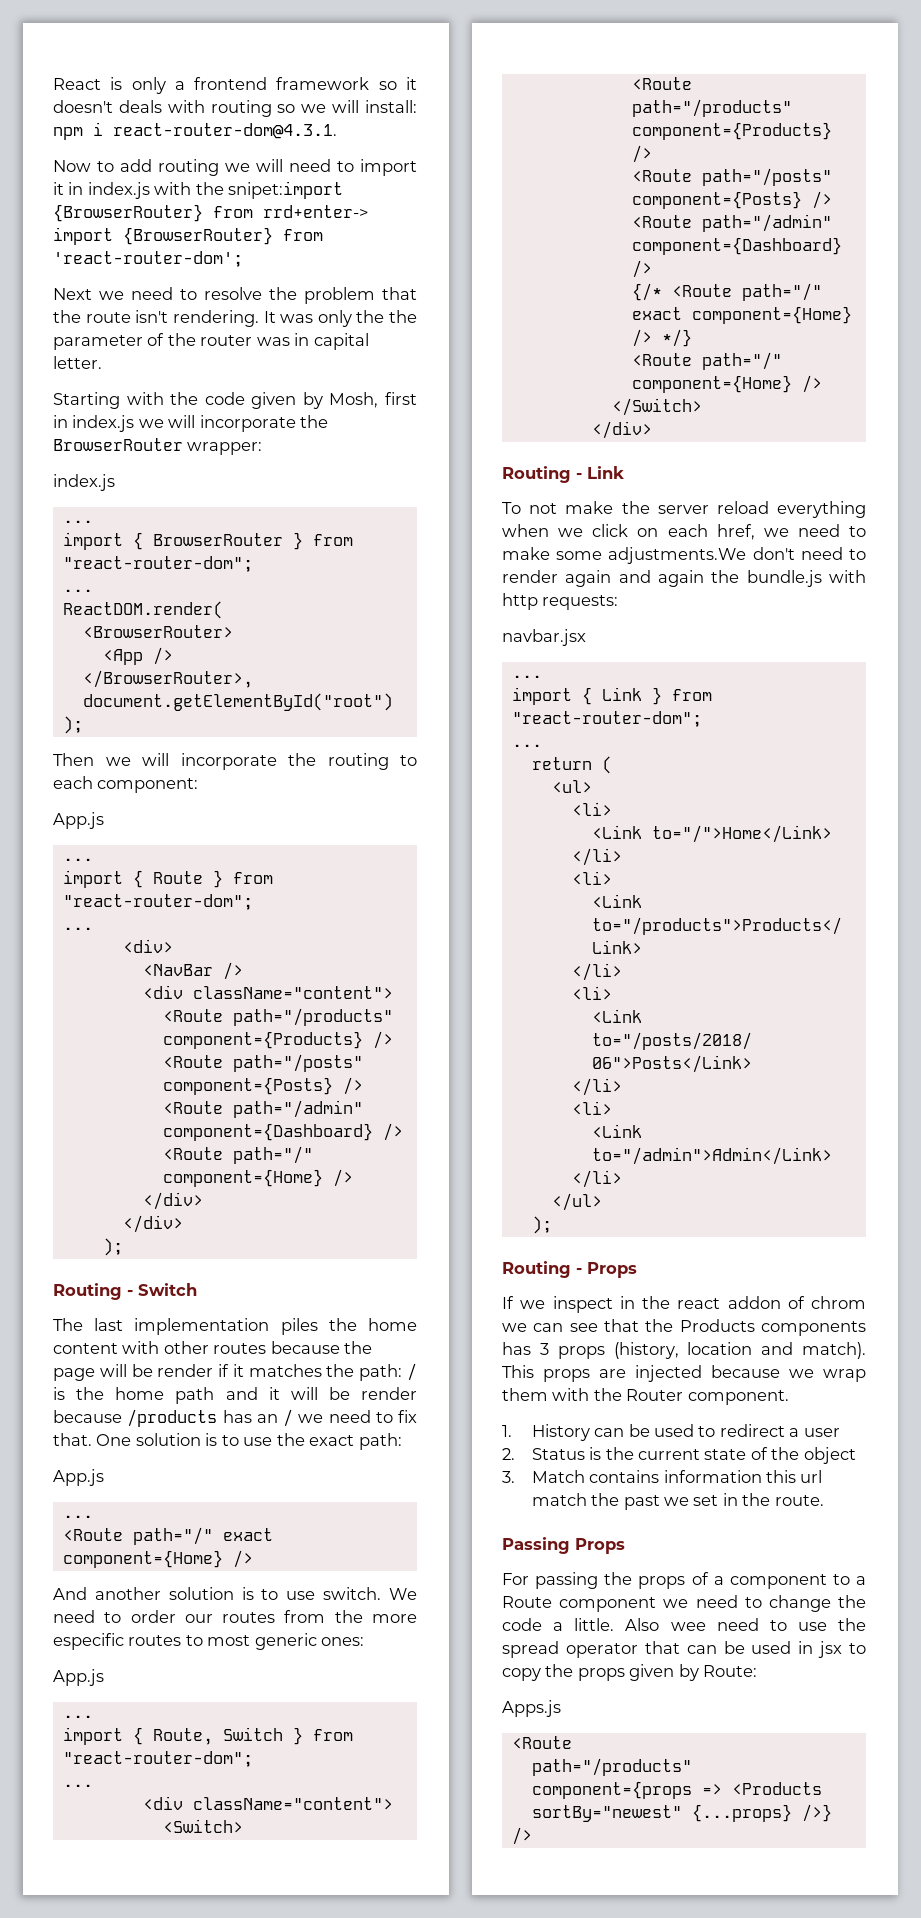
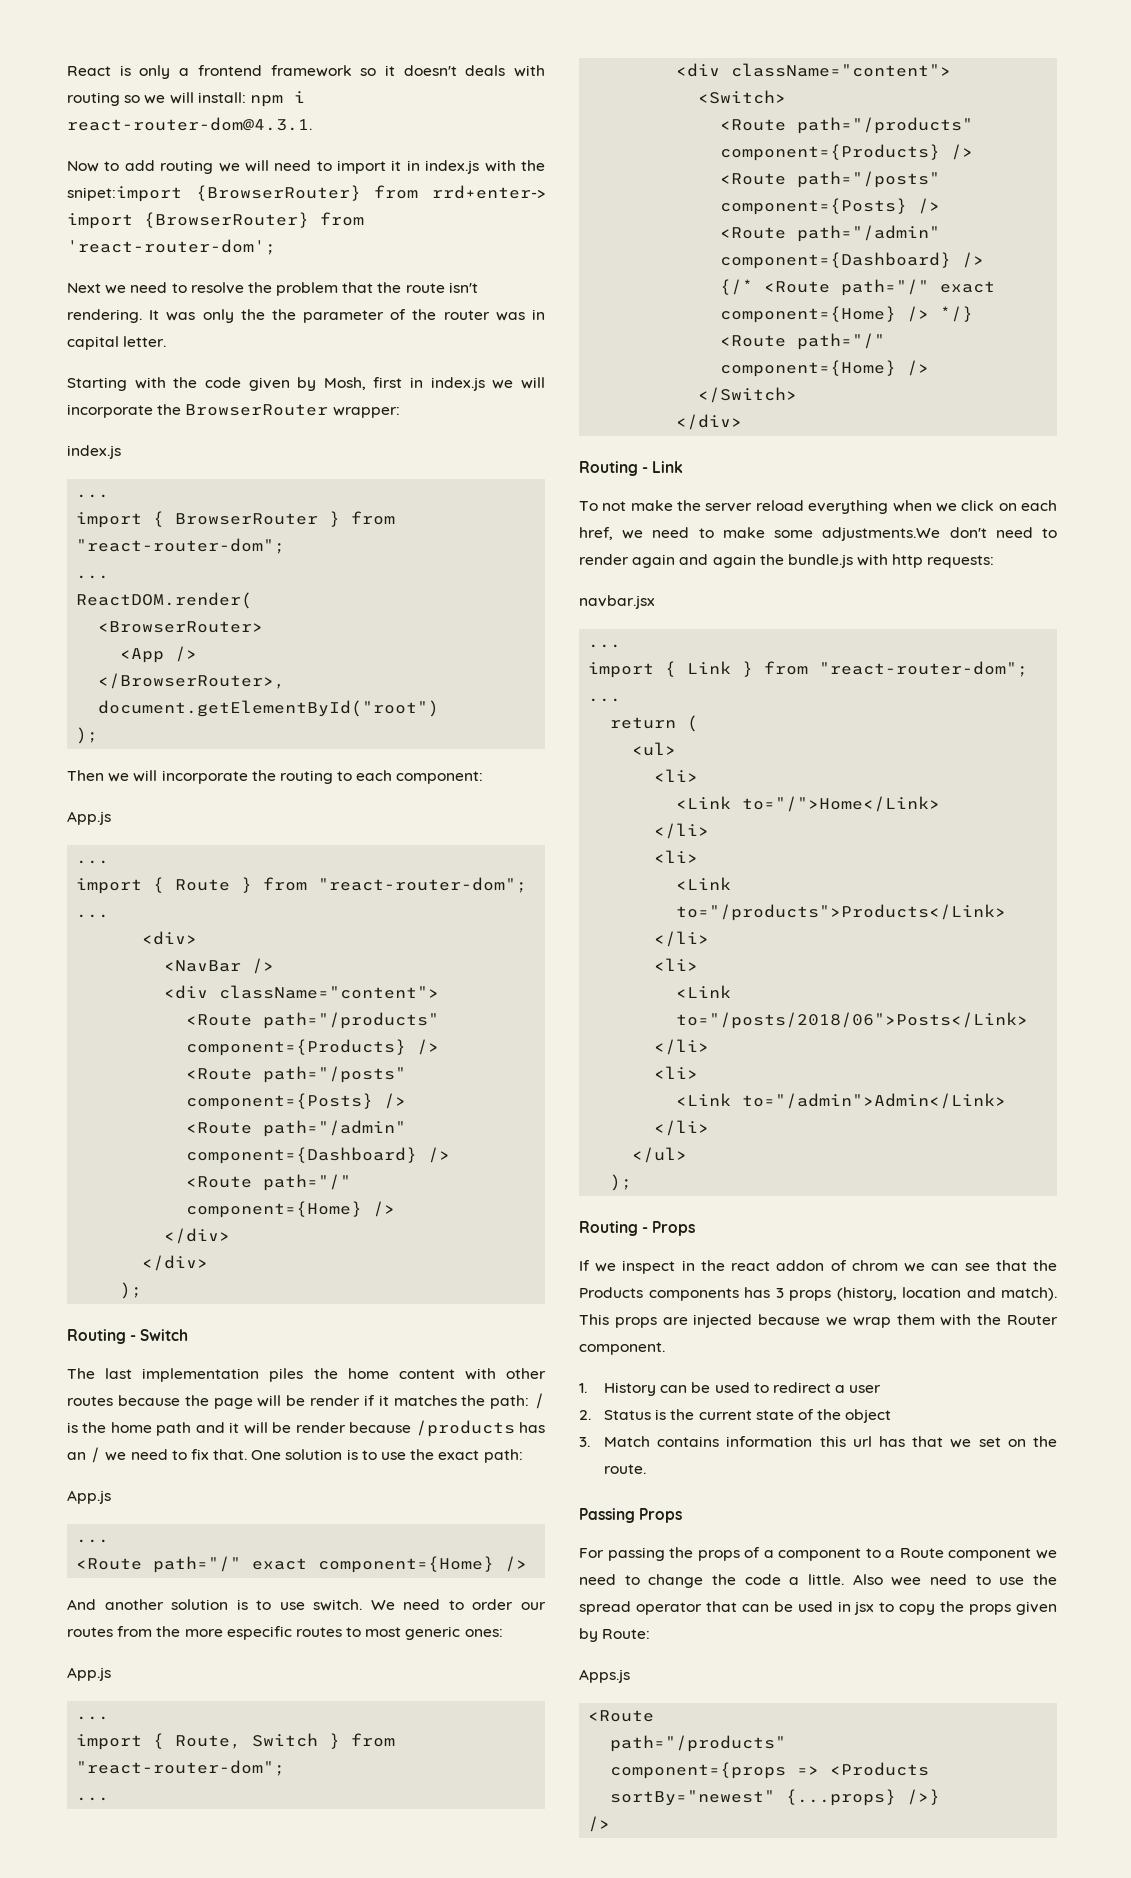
- 3. Match contains information this url match the past we set in the route.
+ 3. Match contains information this url has that we set on the route.

